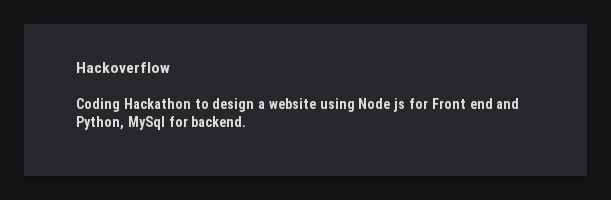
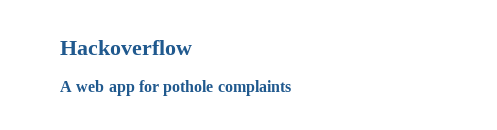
- Coding Hackathon to design a website using Node js for Front end and Python, MySql for backend.
+ A web app for pothole complaints

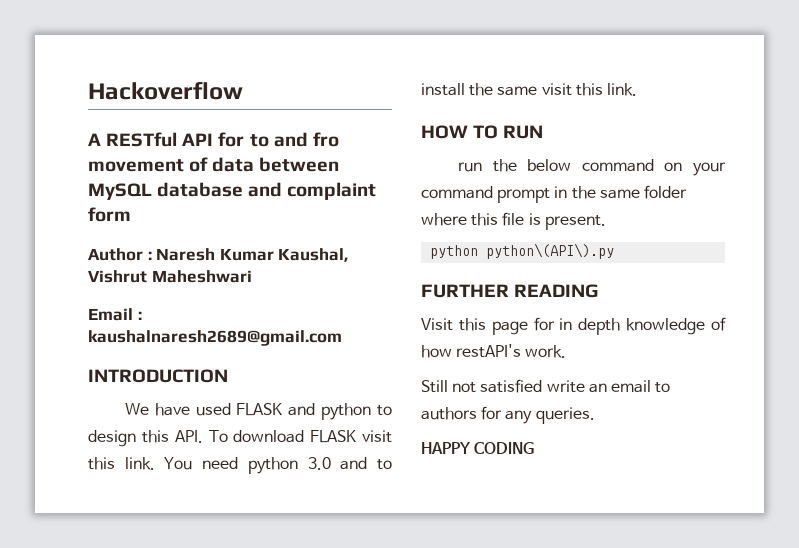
- A web app for pothole complaints
+ A RESTful API for to and fro movement of data between MySQL database and complaint form
+ Author : Naresh Kumar Kaushal, Vishrut Maheshwari
+ Email : kaushalnaresh2689@gmail.com
+ INTRODUCTION
+ We have used FLASK and python to design this API. To download FLASK visit this link. You need python 3.0 and to install the same visit this link.
+ HOW TO RUN
+ run the below command on your command prompt in the same folder where this file is present.
+ python python\(API\).py
+ FURTHER READING
+ Visit this page for in depth knowledge of how restAPI's work.
+ Still not satisfied write an email to authors for any queries.
+ HAPPY CODING

